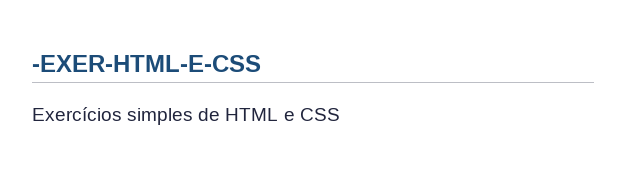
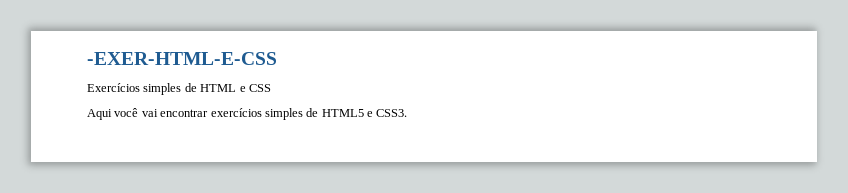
+ Aqui você vai encontrar exercícios simples de HTML5 e CSS3.

